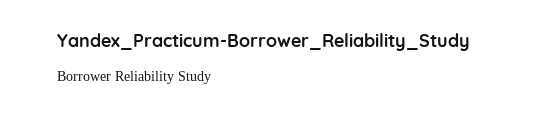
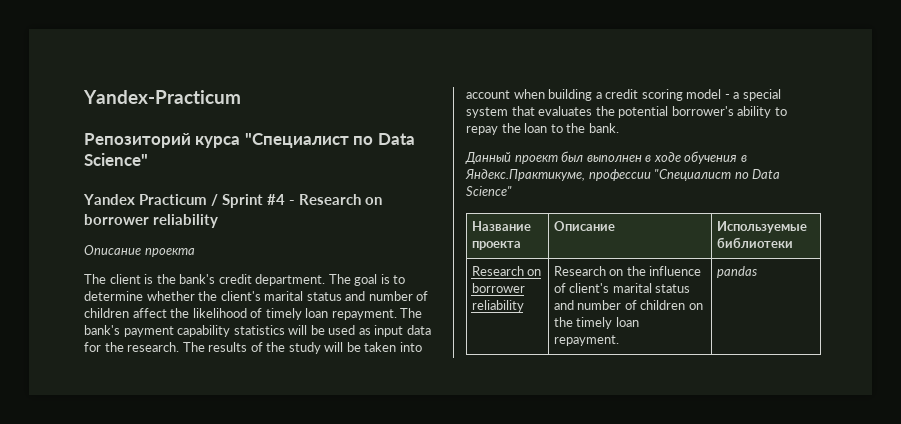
- Yandex_Practicum-Borrower_Reliability_Study
- Borrower Reliability Study
+ Yandex-Practicum
+ Репозиторий курса "Специалист по Data Science"
+ Yandex Practicum / Sprint #4 - Research on borrower reliability
+ Описание проекта
+ The client is the bank's credit department. The goal is to determine whether the client's marital status and number of children affect the likelihood of timely loan repayment. The bank's payment capability statistics will be used as input data for the research. The results of the study will be taken into account when building a credit scoring model - a special system that evaluates the potential borrower's ability to repay the loan to the bank.
+ Данный проект был выполнен в ходе обучения в Яндекс.Практикуме, профессии "Специалист по Data Science"
+ Название проекта | Описание | Используемые библиотеки
+ Research on borrower reliability | Research on the influence of client's marital status and number of children on the timely loan repayment. | pandas

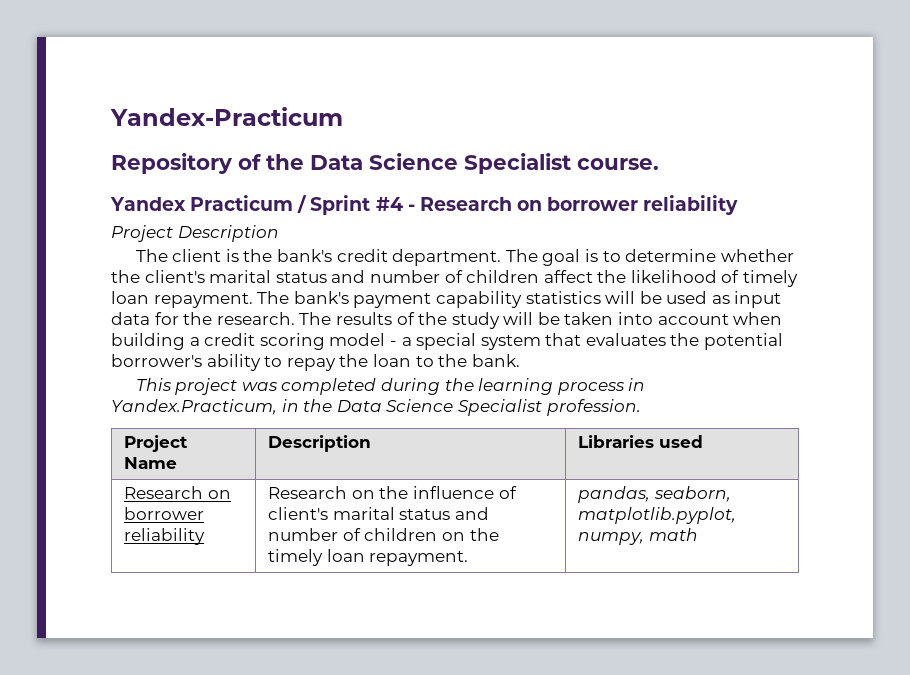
- Репозиторий курса "Специалист по Data Science"
+ Repository of the Data Science Specialist course.
- Описание проекта
+ Project Description
- Данный проект был выполнен в ходе обучения в Яндекс.Практикуме, профессии "Специалист по Data Science"
- Название проекта | Описание | Используемые библиотеки
+ This project was completed during the learning process in Yandex.Practicum, in the Data Science Specialist profession.
+ Project Name | Description | Libraries used
- Research on borrower reliability | Research on the influence of client's marital status and number of children on the timely loan repayment. | pandas
+ Research on borrower reliability | Research on the influence of client's marital status and number of children on the timely loan repayment. | pandas, seaborn, matplotlib.pyplot, numpy, math

